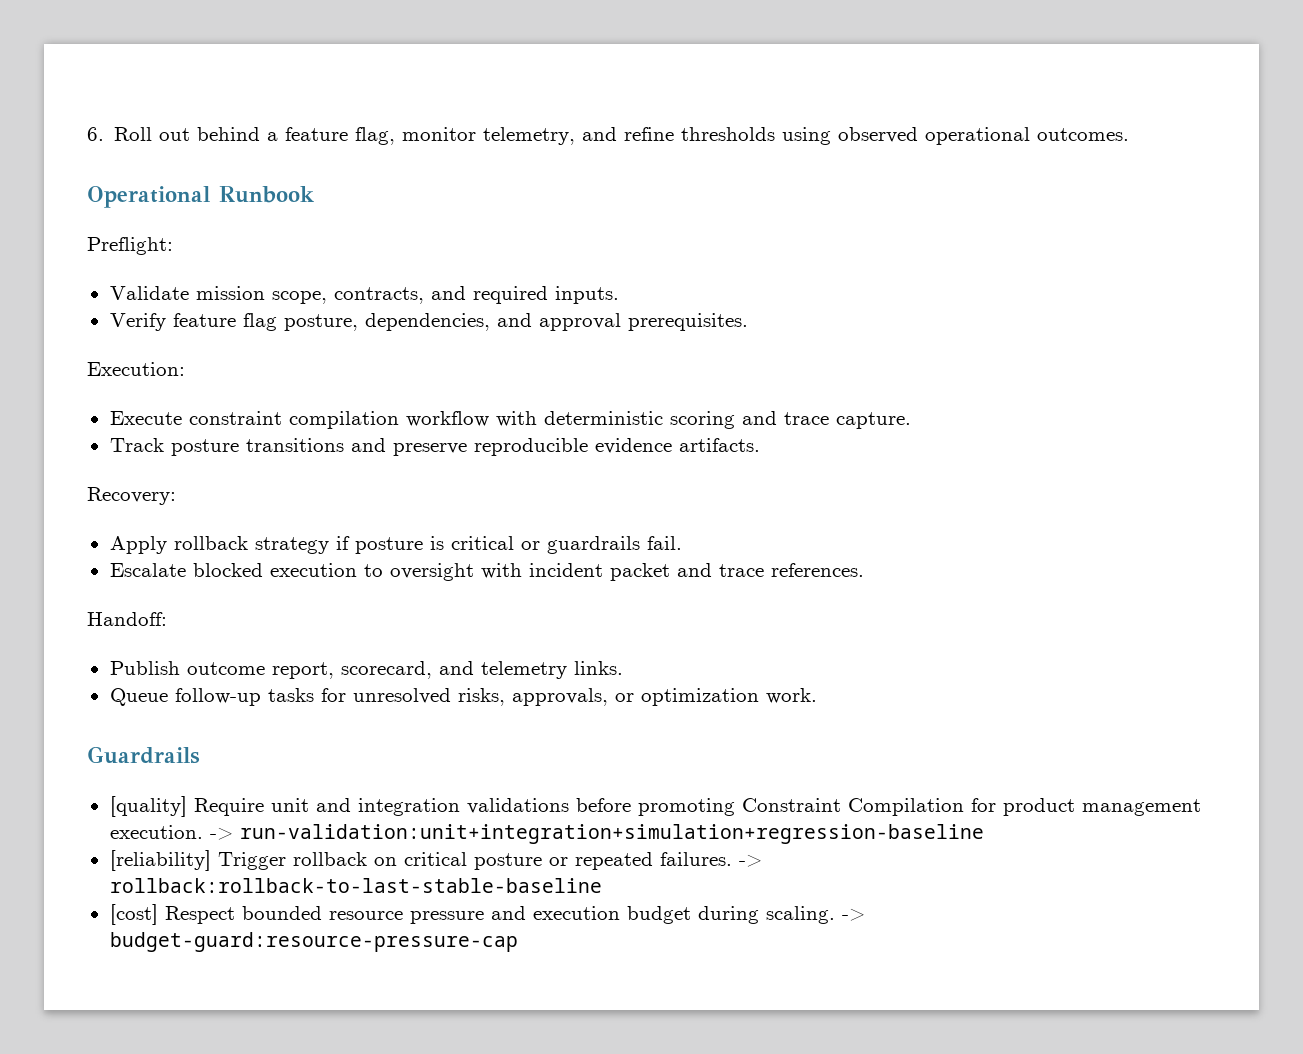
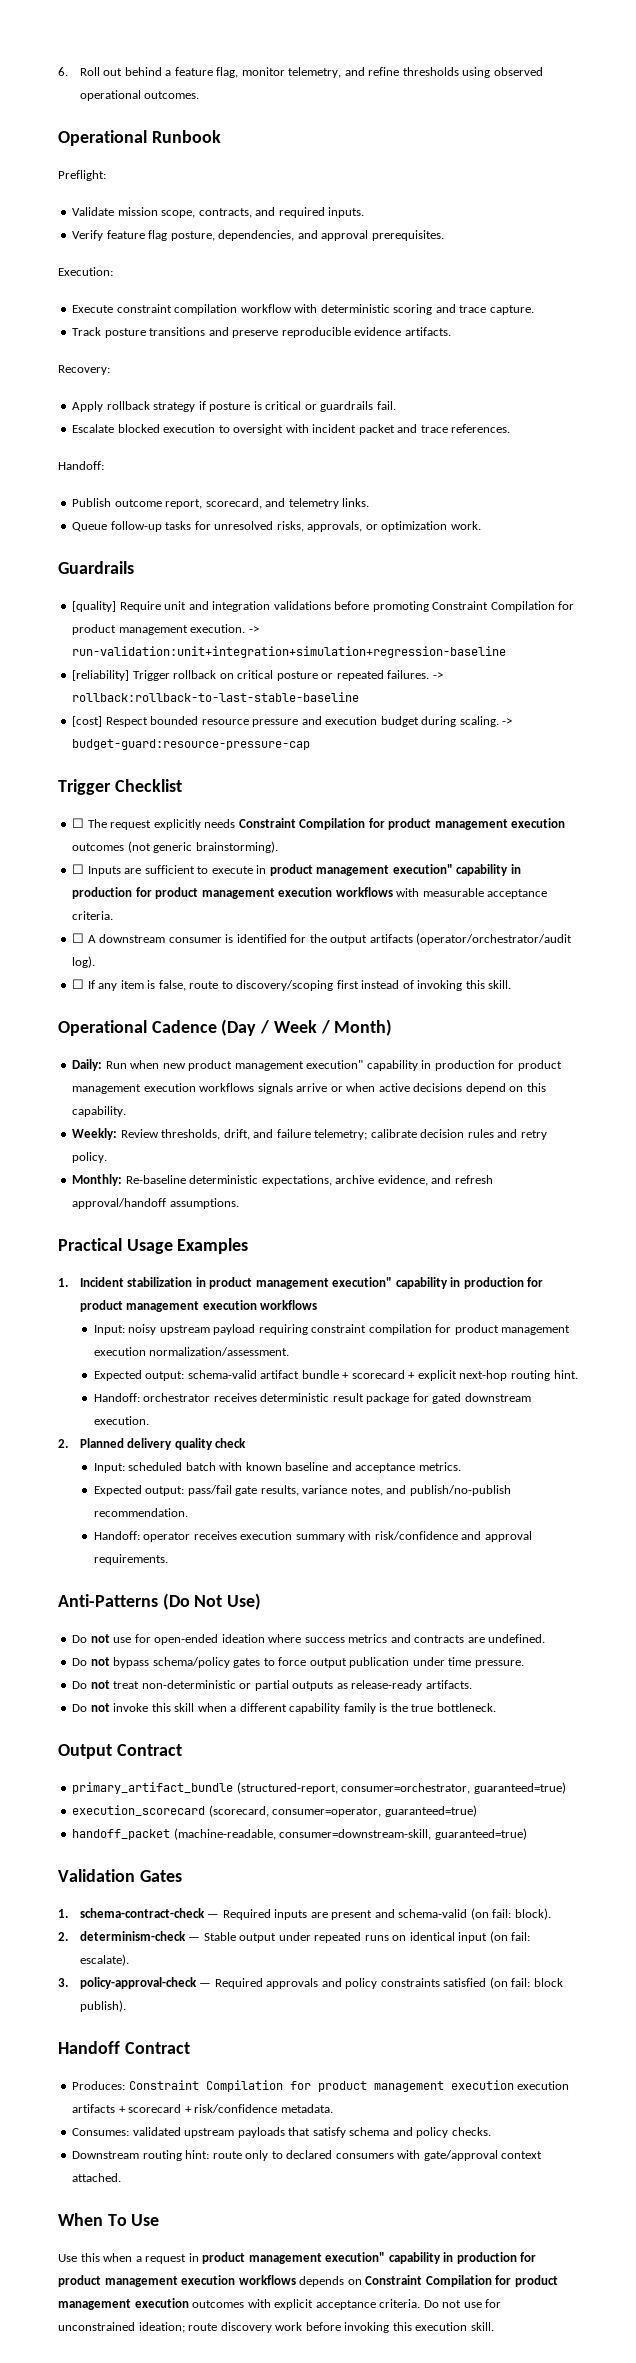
+ Trigger Checklist
+ ☐ The request explicitly needs Constraint Compilation for product management execution outcomes (not generic brainstorming).
+ ☐ Inputs are sufficient to execute in product management execution" capability in production for product management execution workflows with measurable acceptance criteria.
+ ☐ A downstream consumer is identified for the output artifacts (operator/orchestrator/audit log).
+ ☐ If any item is false, route to discovery/scoping first instead of invoking this skill.
+ Operational Cadence (Day / Week / Month)
+ Daily: Run when new product management execution" capability in production for product management execution workflows signals arrive or when active decisions depend on this capability.
+ Weekly: Review thresholds, drift, and failure telemetry; calibrate decision rules and retry policy.
+ Monthly: Re-baseline deterministic expectations, archive evidence, and refresh approval/handoff assumptions.
+ Practical Usage Examples
+ 1. Incident stabilization in product management execution" capability in production for product management execution workflows
+ Input: noisy upstream payload requiring constraint compilation for product management execution normalization/assessment.
+ Expected output: schema-valid artifact bundle + scorecard + explicit next-hop routing hint.
+ Handoff: orchestrator receives deterministic result package for gated downstream execution.
+ 2. Planned delivery quality check
+ Input: scheduled batch with known baseline and acceptance metrics.
+ Expected output: pass/fail gate results, variance notes, and publish/no-publish recommendation.
+ Handoff: operator receives execution summary with risk/confidence and approval requirements.
+ Anti-Patterns (Do Not Use)
+ Do not use for open-ended ideation where success metrics and contracts are undefined.
+ Do not bypass schema/policy gates to force output publication under time pressure.
+ Do not treat non-deterministic or partial outputs as release-ready artifacts.
+ Do not invoke this skill when a different capability family is the true bottleneck.
+ Output Contract
+ primary_artifact_bundle (structured-report, consumer=orchestrator, guaranteed=true)
+ execution_scorecard (scorecard, consumer=operator, guaranteed=true)
+ handoff_packet (machine-readable, consumer=downstream-skill, guaranteed=true)
+ Validation Gates
+ 1. schema-contract-check — Required inputs are present and schema-valid (on fail: block).
+ 2. determinism-check — Stable output under repeated runs on identical input (on fail: escalate).
+ 3. policy-approval-check — Required approvals and policy constraints satisfied (on fail: block publish).
+ Handoff Contract
+ Produces: Constraint Compilation for product management execution execution artifacts + scorecard + risk/confidence metadata.
+ Consumes: validated upstream payloads that satisfy schema and policy checks.
+ Downstream routing hint: route only to declared consumers with gate/approval context attached.
+ When To Use
+ Use this when a request in product management execution" capability in production for product management execution workflows depends on Constraint Compilation for product management execution outcomes with explicit acceptance criteria. Do not use for unconstrained ideation; route discovery work before invoking this execution skill.

